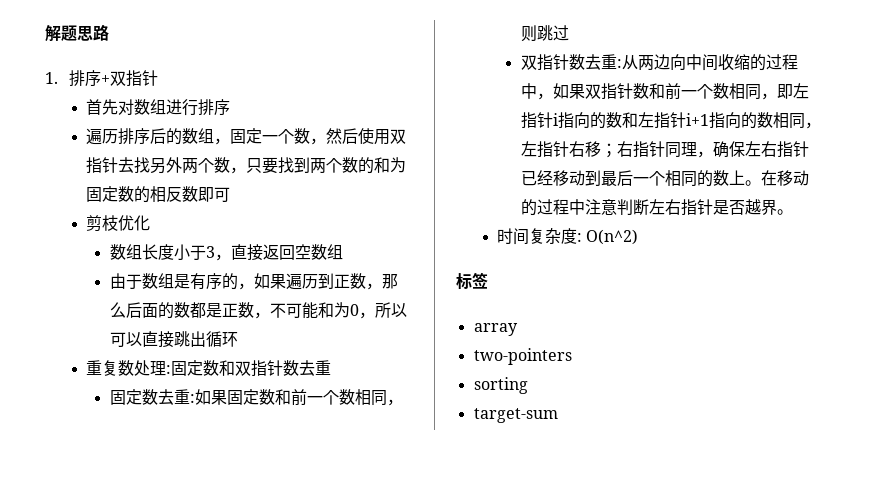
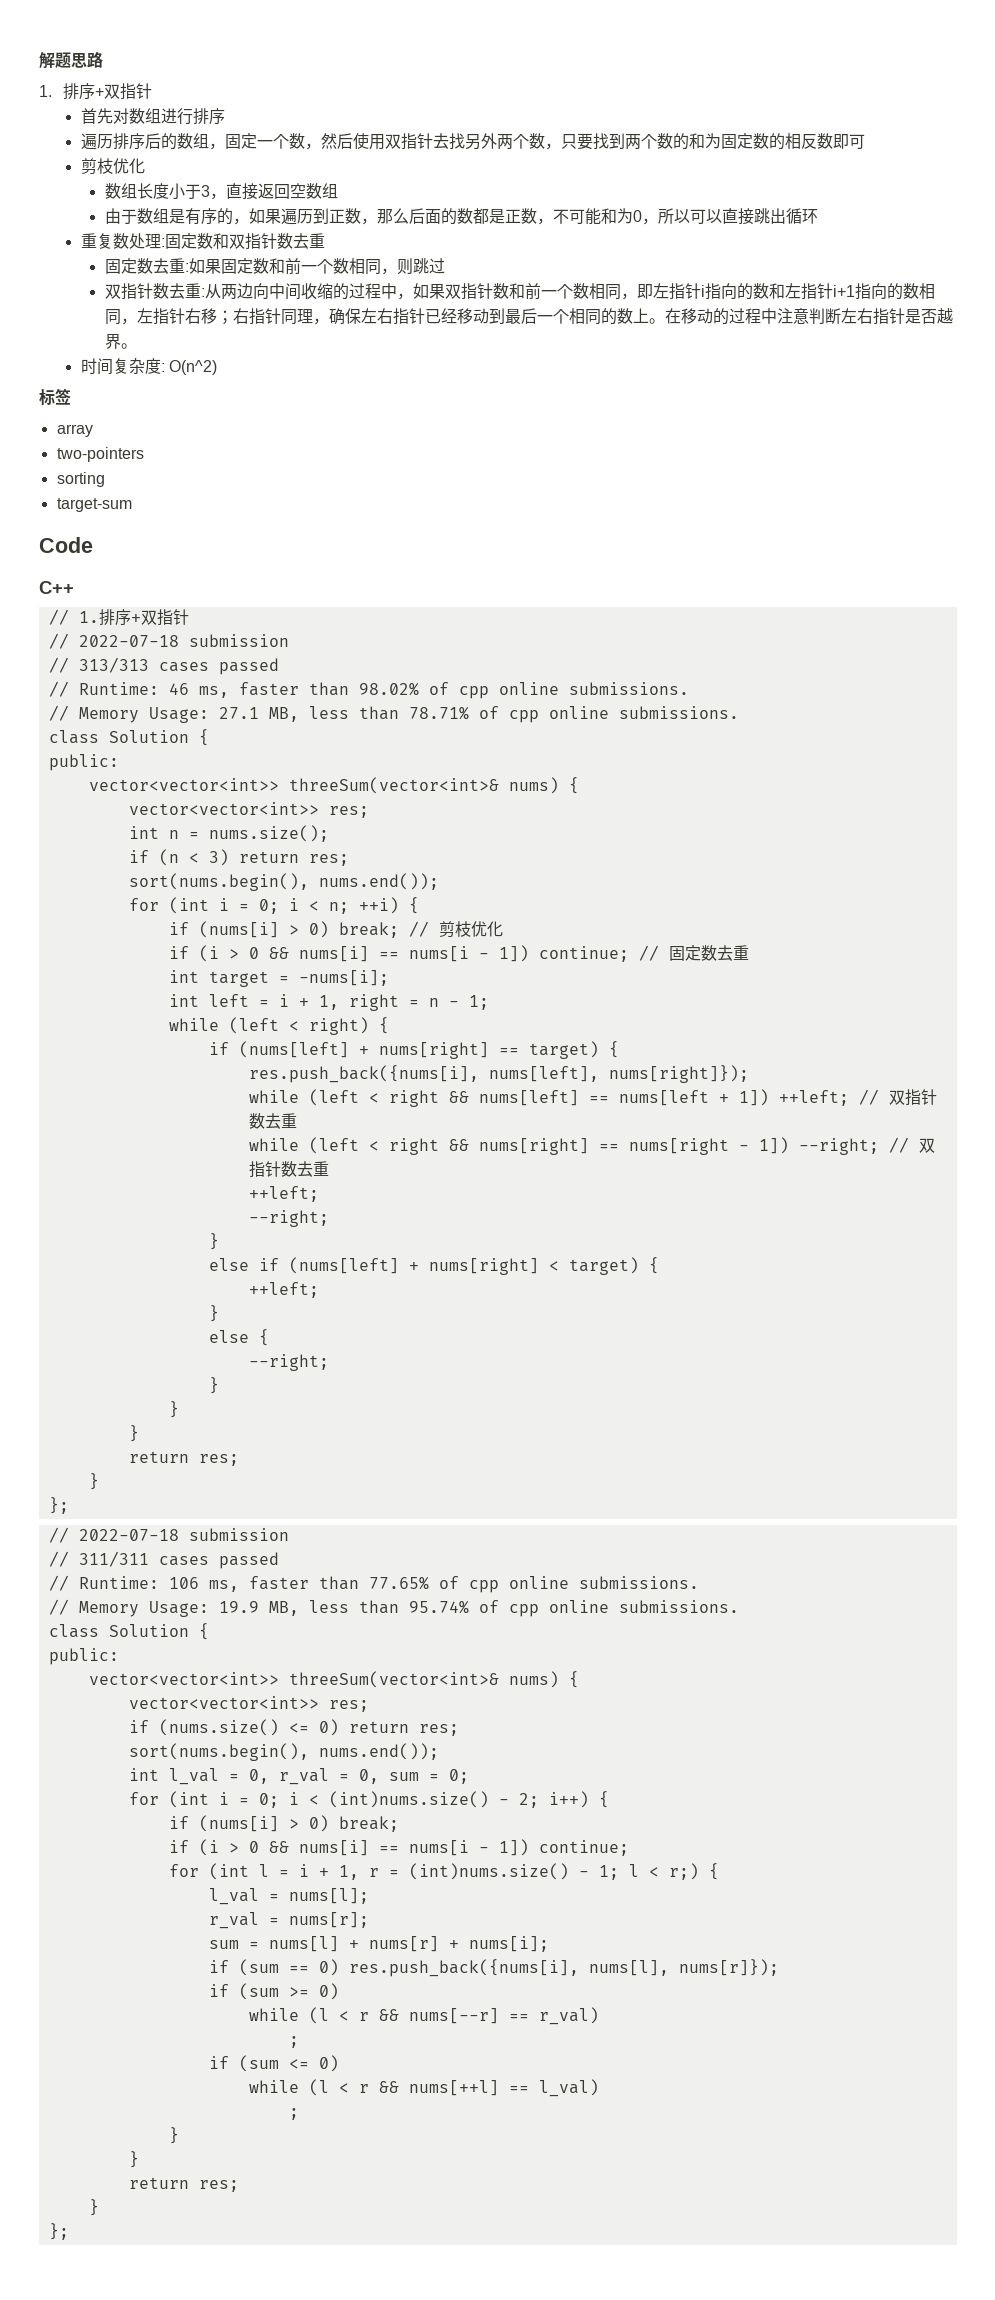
+ Code
+ C++
+ // 1.排序+双指针
+ // 2022-07-18 submission
+ // 313/313 cases passed
+ // Runtime: 46 ms, faster than 98.02% of cpp online submissions.
+ // Memory Usage: 27.1 MB, less than 78.71% of cpp online submissions.
+ class Solution {
+ public:
+ vector<vector<int>> threeSum(vector<int>& nums) {
+ vector<vector<int>> res;
+ int n = nums.size();
+ if (n < 3) return res;
+ sort(nums.begin(), nums.end());
+ for (int i = 0; i < n; ++i) {
+ if (nums[i] > 0) break; // 剪枝优化
+ if (i > 0 && nums[i] == nums[i - 1]) continue; // 固定数去重
+ int target = -nums[i];
+ int left = i + 1, right = n - 1;
+ while (left < right) {
+ if (nums[left] + nums[right] == target) {
+ res.push_back({nums[i], nums[left], nums[right]});
+ while (left < right && nums[left] == nums[left + 1]) ++left; // 双指针数去重
+ while (left < right && nums[right] == nums[right - 1]) --right; // 双指针数去重
+ ++left;
+ --right;
+ }
+ else if (nums[left] + nums[right] < target) {
+ ++left;
+ }
+ else {
+ --right;
+ }
+ }
+ }
+ return res;
+ }
+ };
+ // 2022-07-18 submission
+ // 311/311 cases passed
+ // Runtime: 106 ms, faster than 77.65% of cpp online submissions.
+ // Memory Usage: 19.9 MB, less than 95.74% of cpp online submissions.
+ class Solution {
+ public:
+ vector<vector<int>> threeSum(vector<int>& nums) {
+ vector<vector<int>> res;
+ if (nums.size() <= 0) return res;
+ sort(nums.begin(), nums.end());
+ int l_val = 0, r_val = 0, sum = 0;
+ for (int i = 0; i < (int)nums.size() - 2; i++) {
+ if (nums[i] > 0) break;
+ if (i > 0 && nums[i] == nums[i - 1]) continue;
+ for (int l = i + 1, r = (int)nums.size() - 1; l < r;) {
+ l_val = nums[l];
+ r_val = nums[r];
+ sum = nums[l] + nums[r] + nums[i];
+ if (sum == 0) res.push_back({nums[i], nums[l], nums[r]});
+ if (sum >= 0)
+ while (l < r && nums[--r] == r_val)
+ ;
+ if (sum <= 0)
+ while (l < r && nums[++l] == l_val)
+ ;
+ }
+ }
+ return res;
+ }
+ };

